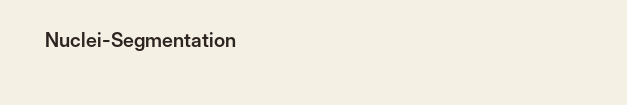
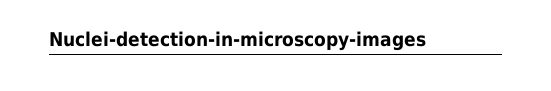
- Nuclei-Segmentation
+ Nuclei-detection-in-microscopy-images

